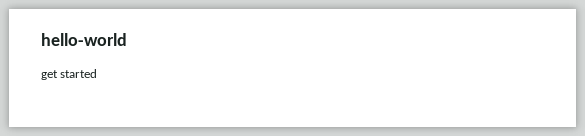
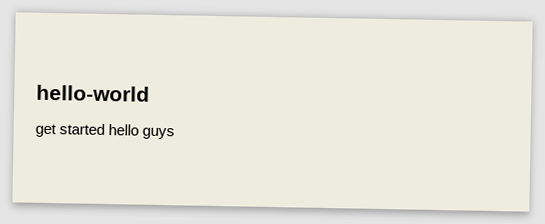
- get started
+ get started hello guys

